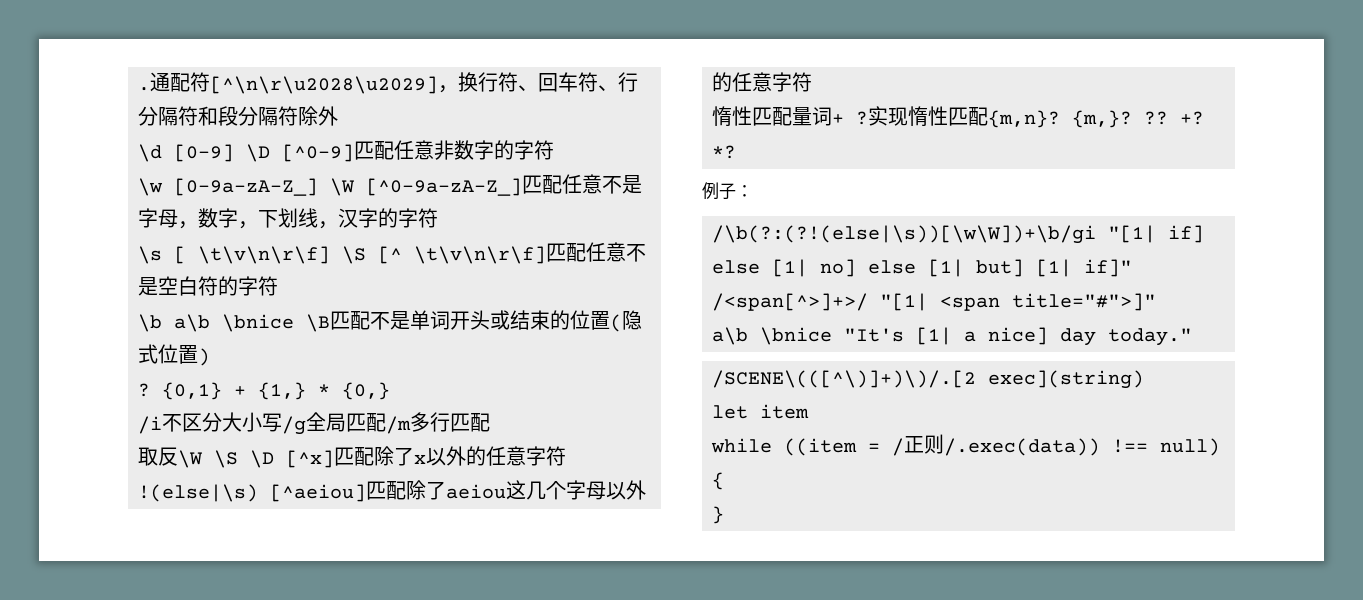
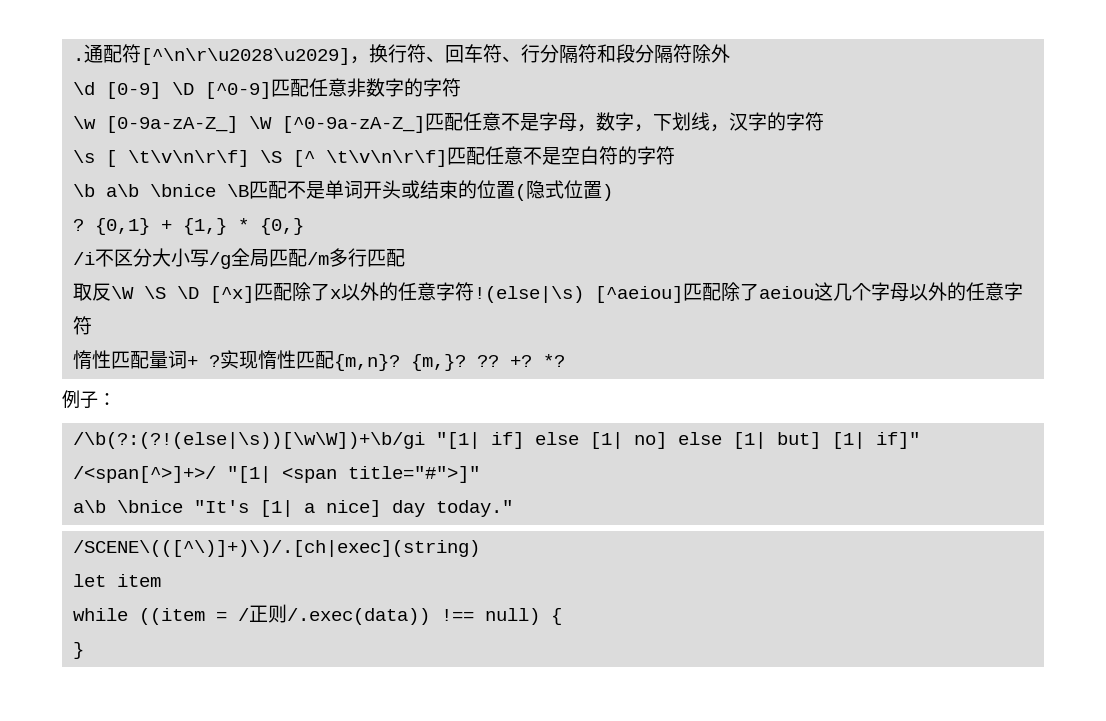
- /SCENE\(([^\)]+)\)/.[2 exec](string)
+ /SCENE\(([^\)]+)\)/.[ch|exec](string)

